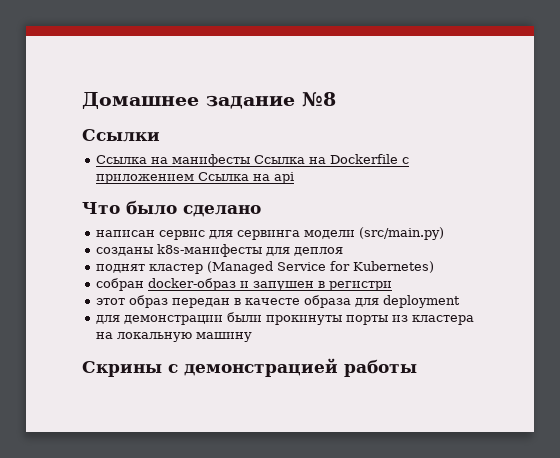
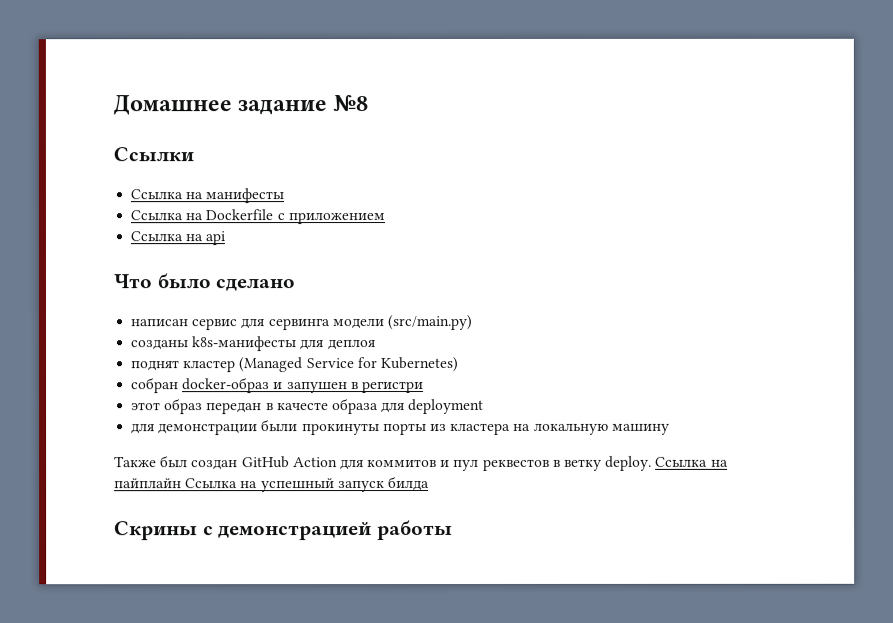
- Ссылка на манифесты Ссылка на Dockerfile с приложением Ссылка на api
+ Ссылка на манифесты
+ Ссылка на Dockerfile с приложением
+ Ссылка на api
+ Также был создан GitHub Action для коммитов и пул реквестов в ветку deploy. Ссылка на пайплайн Ссылка на успешный запуск билда

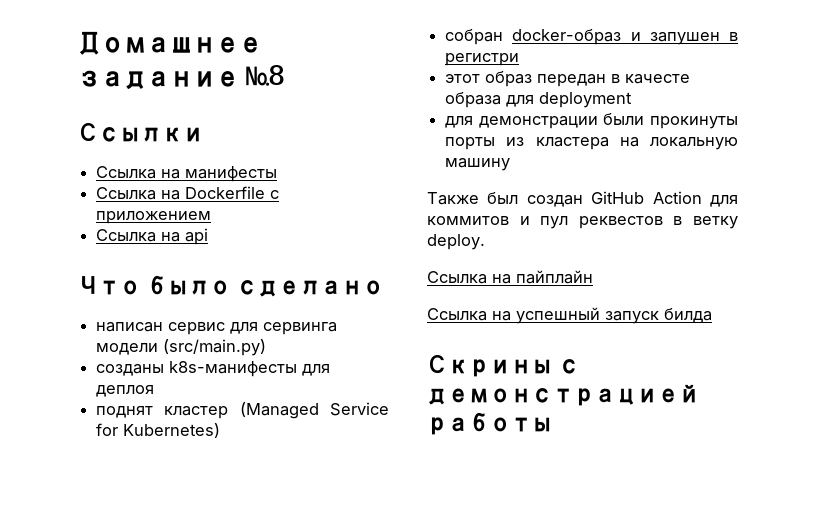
- Также был создан GitHub Action для коммитов и пул реквестов в ветку deploy. Ссылка на пайплайн Ссылка на успешный запуск билда
+ Также был создан GitHub Action для коммитов и пул реквестов в ветку deploy.
+ Ссылка на пайплайн
+ Ссылка на успешный запуск билда

